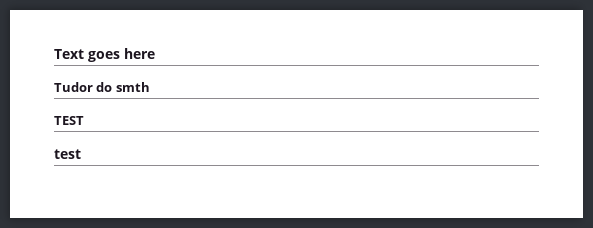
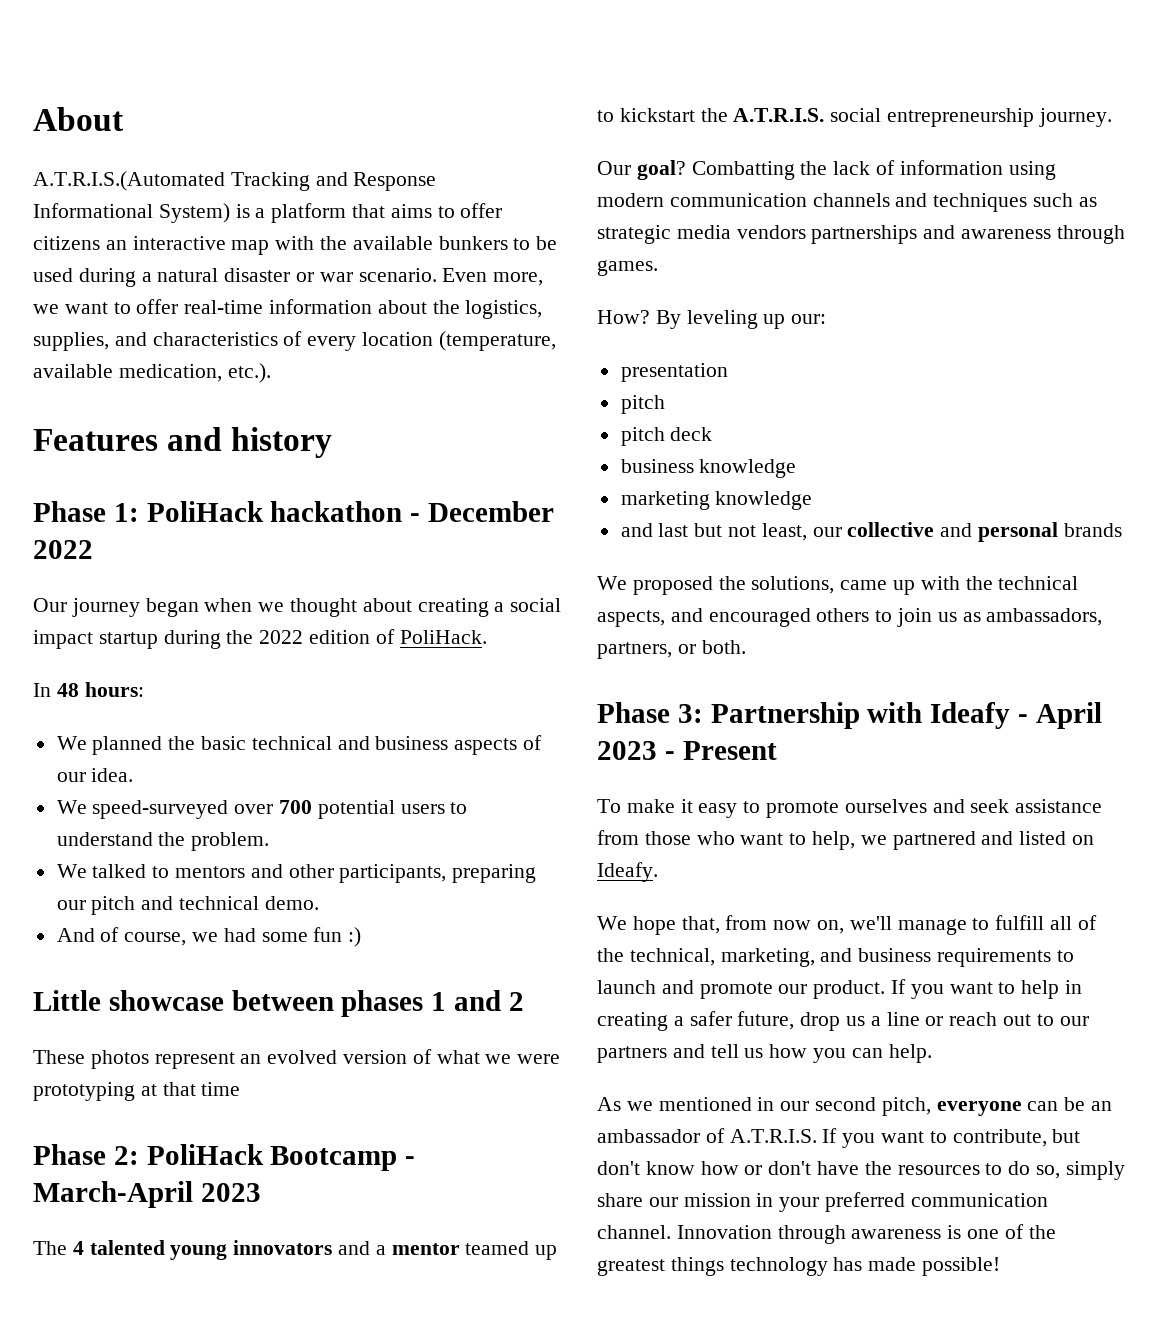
- Text goes here
- Tudor do smth
- TEST
- test
+ About
+ A.T.R.I.S.(Automated Tracking and Response Informational System) is a platform that aims to offer citizens an interactive map with the available bunkers to be used during a natural disaster or war scenario. Even more, we want to offer real-time information about the logistics, supplies, and characteristics of every location (temperature, available medication, etc.).
+ Features and history
+ Phase 1: PoliHack hackathon - December 2022
+ Our journey began when we thought about creating a social impact startup during the 2022 edition of PoliHack.
+ In 48 hours:
+ We planned the basic technical and business aspects of our idea.
+ We speed-surveyed over 700 potential users to understand the problem.
+ We talked to mentors and other participants, preparing our pitch and technical demo.
+ And of course, we had some fun :)
+ Little showcase between phases 1 and 2
+ These photos represent an evolved version of what we were prototyping at that time
+ Phase 2: PoliHack Bootcamp - March-April 2023
+ The 4 talented young innovators and a mentor teamed up to kickstart the A.T.R.I.S. social entrepreneurship journey.
+ Our goal? Combatting the lack of information using modern communication channels and techniques such as strategic media vendors partnerships and awareness through games.
+ How? By leveling up our:
+ presentation
+ pitch
+ pitch deck
+ business knowledge
+ marketing knowledge
+ and last but not least, our collective and personal brands
+ We proposed the solutions, came up with the technical aspects, and encouraged others to join us as ambassadors, partners, or both.
+ Phase 3: Partnership with Ideafy - April 2023 - Present
+ To make it easy to promote ourselves and seek assistance from those who want to help, we partnered and listed on Ideafy.
+ We hope that, from now on, we'll manage to fulfill all of the technical, marketing, and business requirements to launch and promote our product. If you want to help in creating a safer future, drop us a line or reach out to our partners and tell us how you can help.
+ As we mentioned in our second pitch, everyone can be an ambassador of A.T.R.I.S. If you want to contribute, but don't know how or don't have the resources to do so, simply share our mission in your preferred communication channel. Innovation through awareness is one of the greatest things technology has made possible!

